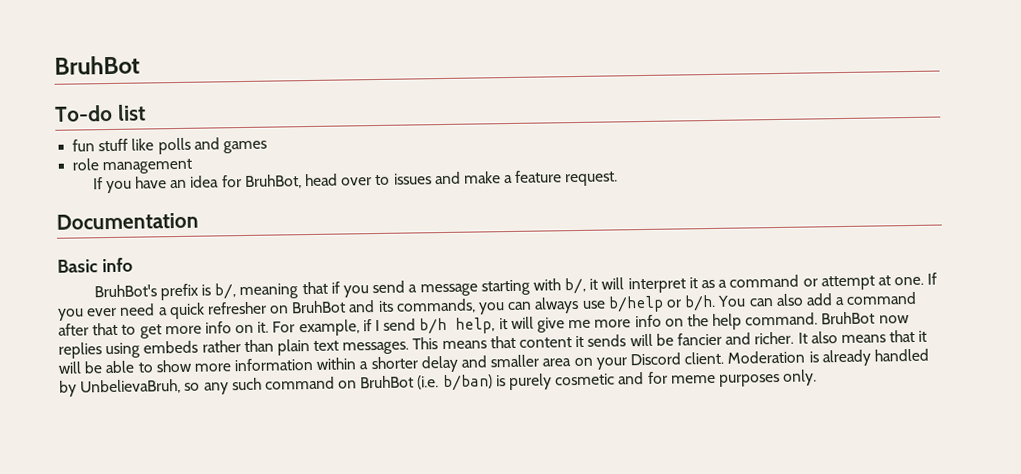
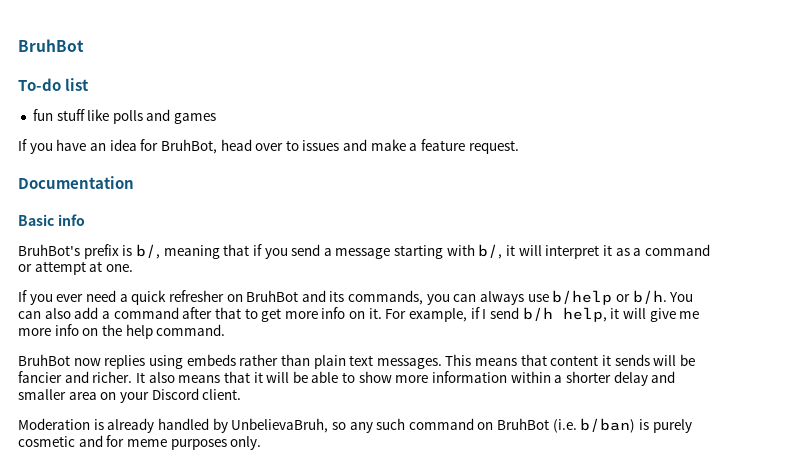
- role management
- BruhBot's prefix is b/, meaning that if you send a message starting with b/, it will interpret it as a command or attempt at one. If you ever need a quick refresher on BruhBot and its commands, you can always use b/help or b/h.
+ BruhBot's prefix is b/, meaning that if you send a message starting with b/, it will interpret it as a command or attempt at one.
+ If you ever need a quick refresher on BruhBot and its commands, you can always use b/help or b/h.
- For example, if I send b/h help, it will give me more info on the help command. BruhBot now replies using embeds rather than plain text messages.
+ For example, if I send b/h help, it will give me more info on the help command.
+ BruhBot now replies using embeds rather than plain text messages.
- It also means that it will be able to show more information within a shorter delay and smaller area on your Discord client. Moderation is already handled by UnbelievaBruh, so any such command on BruhBot (i.e. b/ban) is purely cosmetic and for meme purposes only.
+ It also means that it will be able to show more information within a shorter delay and smaller area on your Discord client.
+ Moderation is already handled by UnbelievaBruh, so any such command on BruhBot (i.e. b/ban) is purely cosmetic and for meme purposes only.

